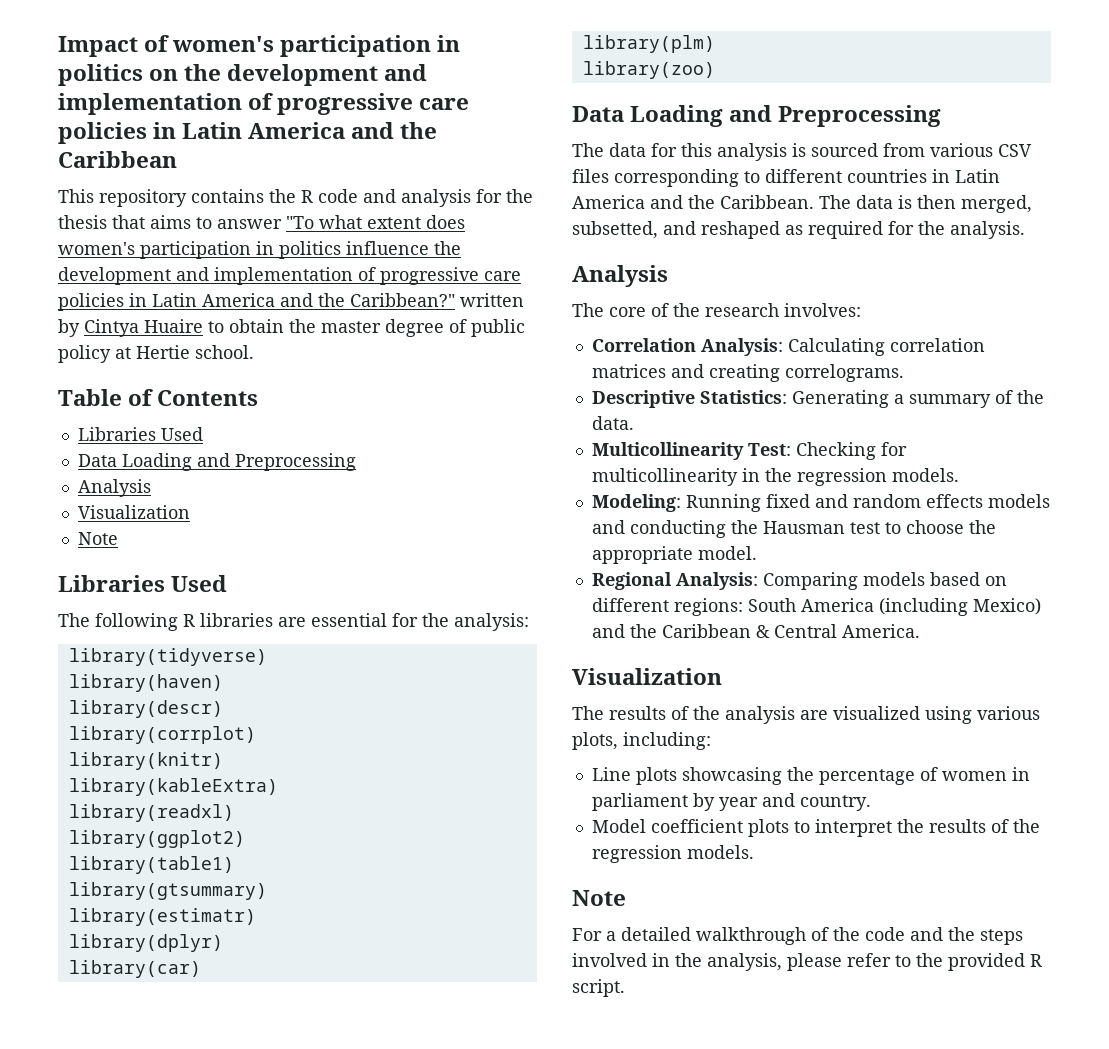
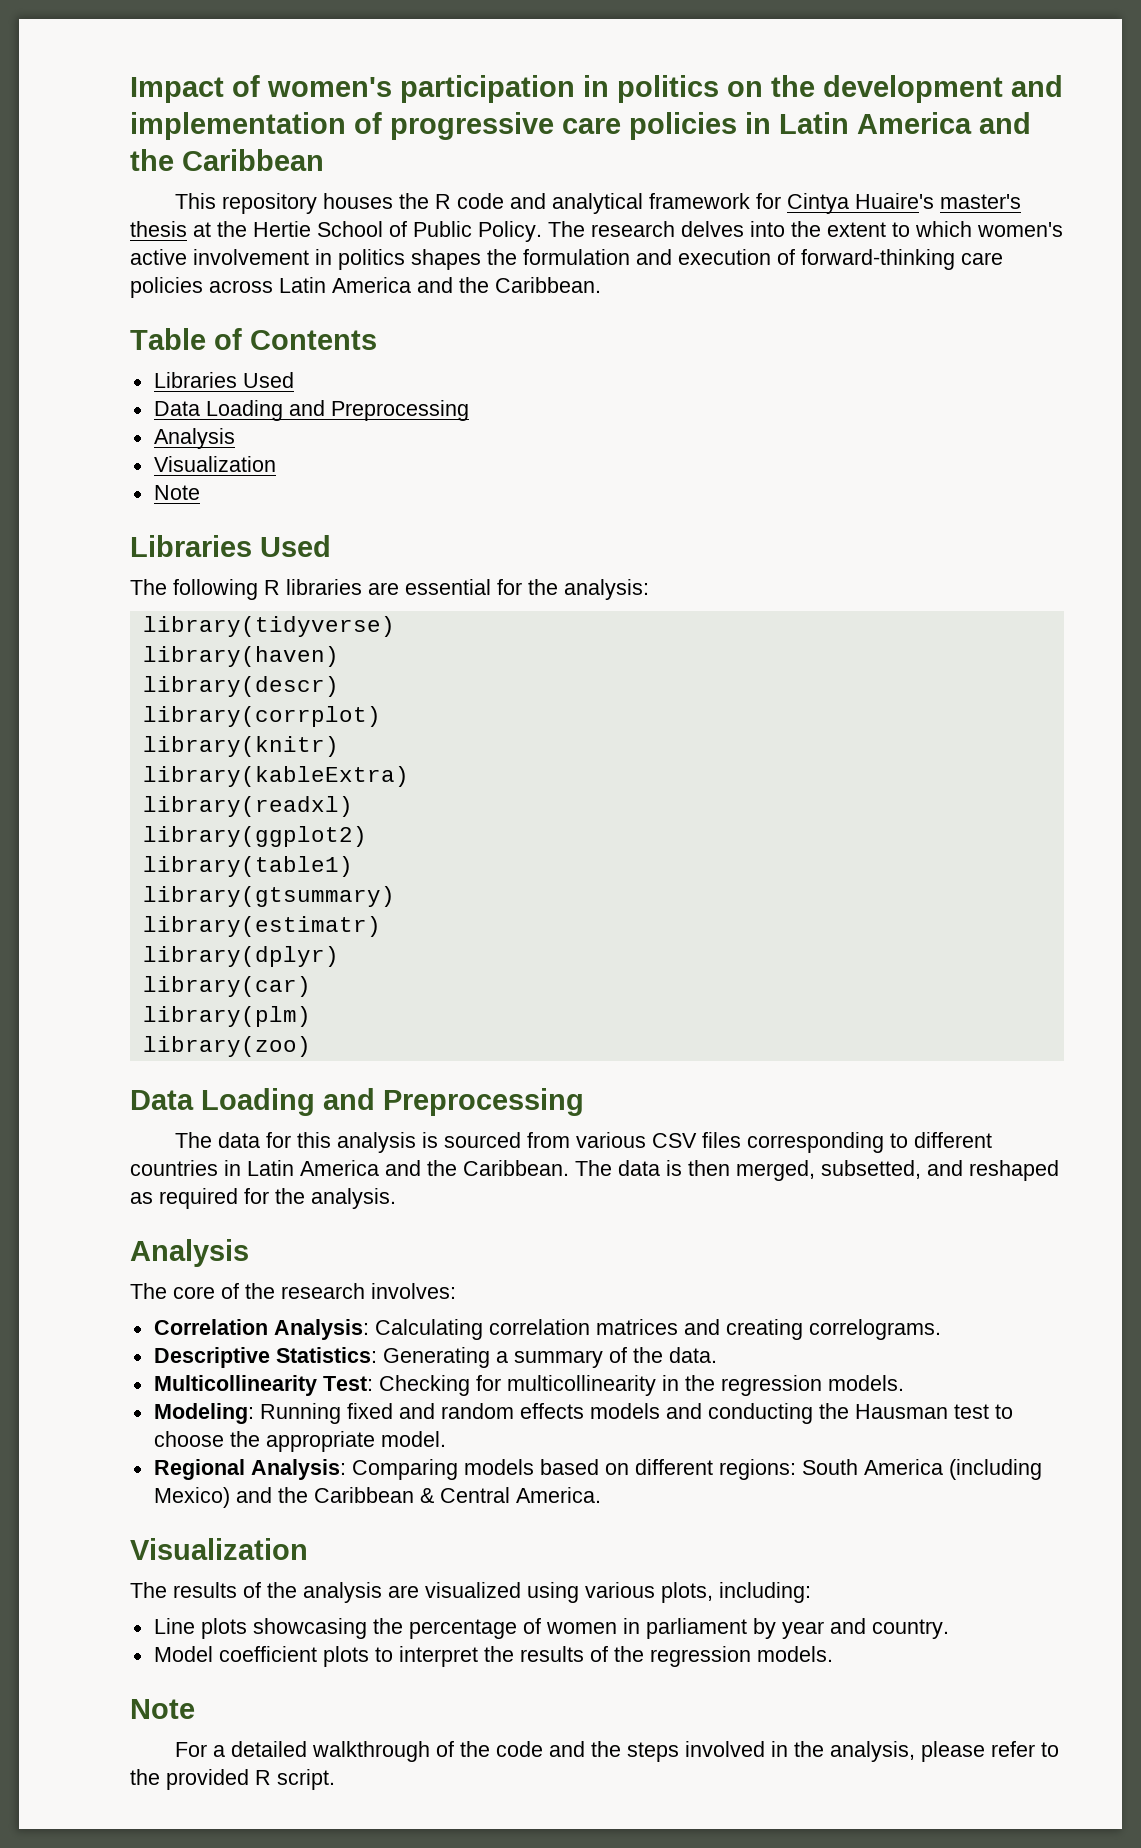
- This repository contains the R code and analysis for the thesis that aims to answer "To what extent does women's participation in politics influence the development and implementation of progressive care policies in Latin America and the Caribbean?" written by Cintya Huaire to obtain the master degree of public policy at Hertie school.
+ This repository houses the R code and analytical framework for Cintya Huaire's master's thesis at the Hertie School of Public Policy. The research delves into the extent to which women's active involvement in politics shapes the formulation and execution of forward-thinking care policies across Latin America and the Caribbean.

